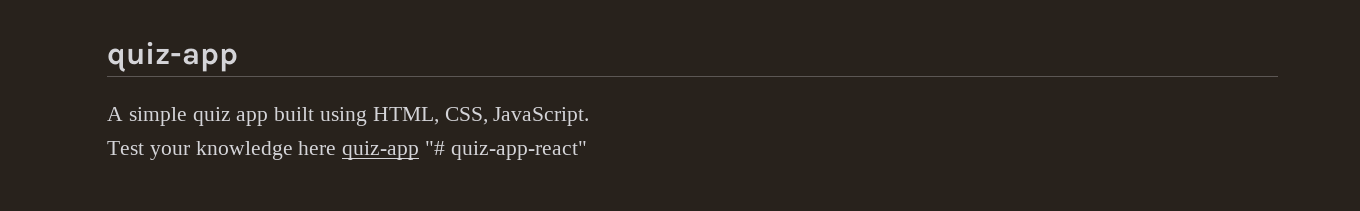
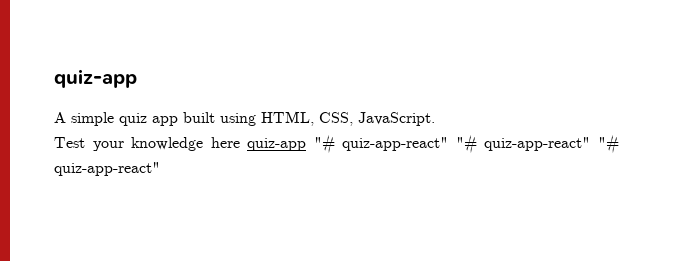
- Test your knowledge here quiz-app "# quiz-app-react"
+ Test your knowledge here quiz-app "# quiz-app-react" "# quiz-app-react" "# quiz-app-react"

